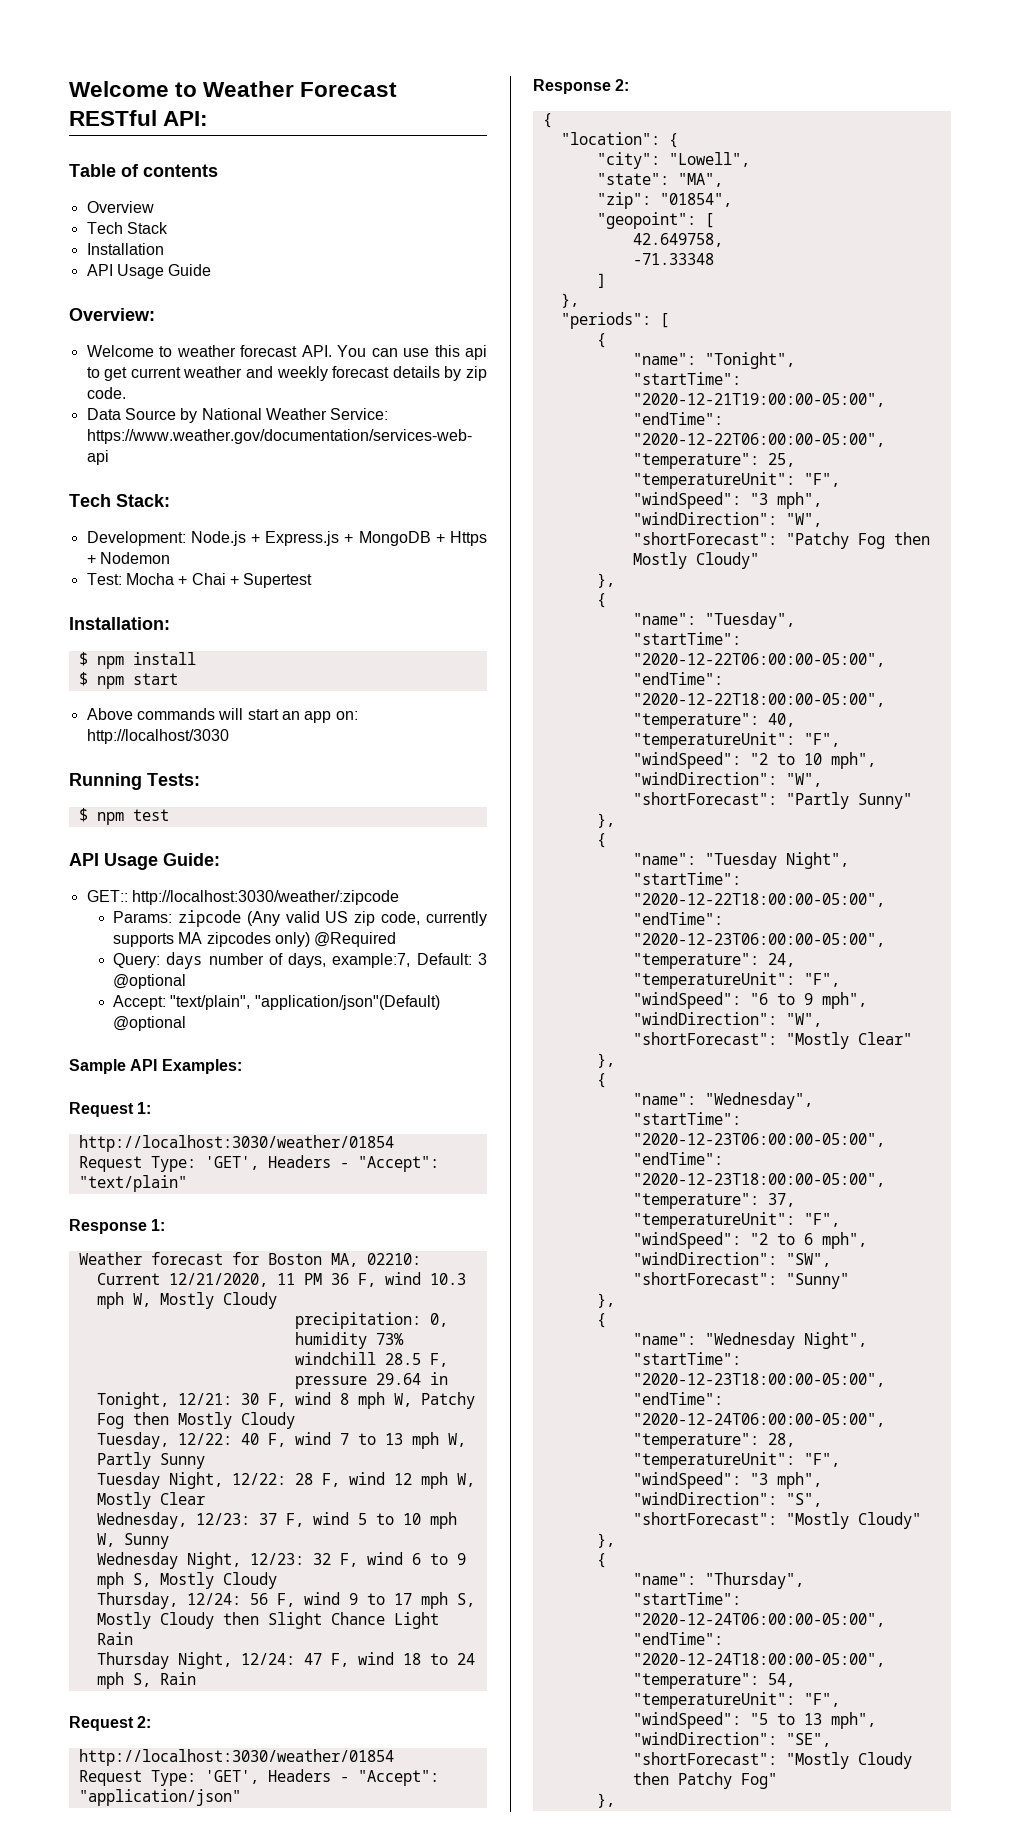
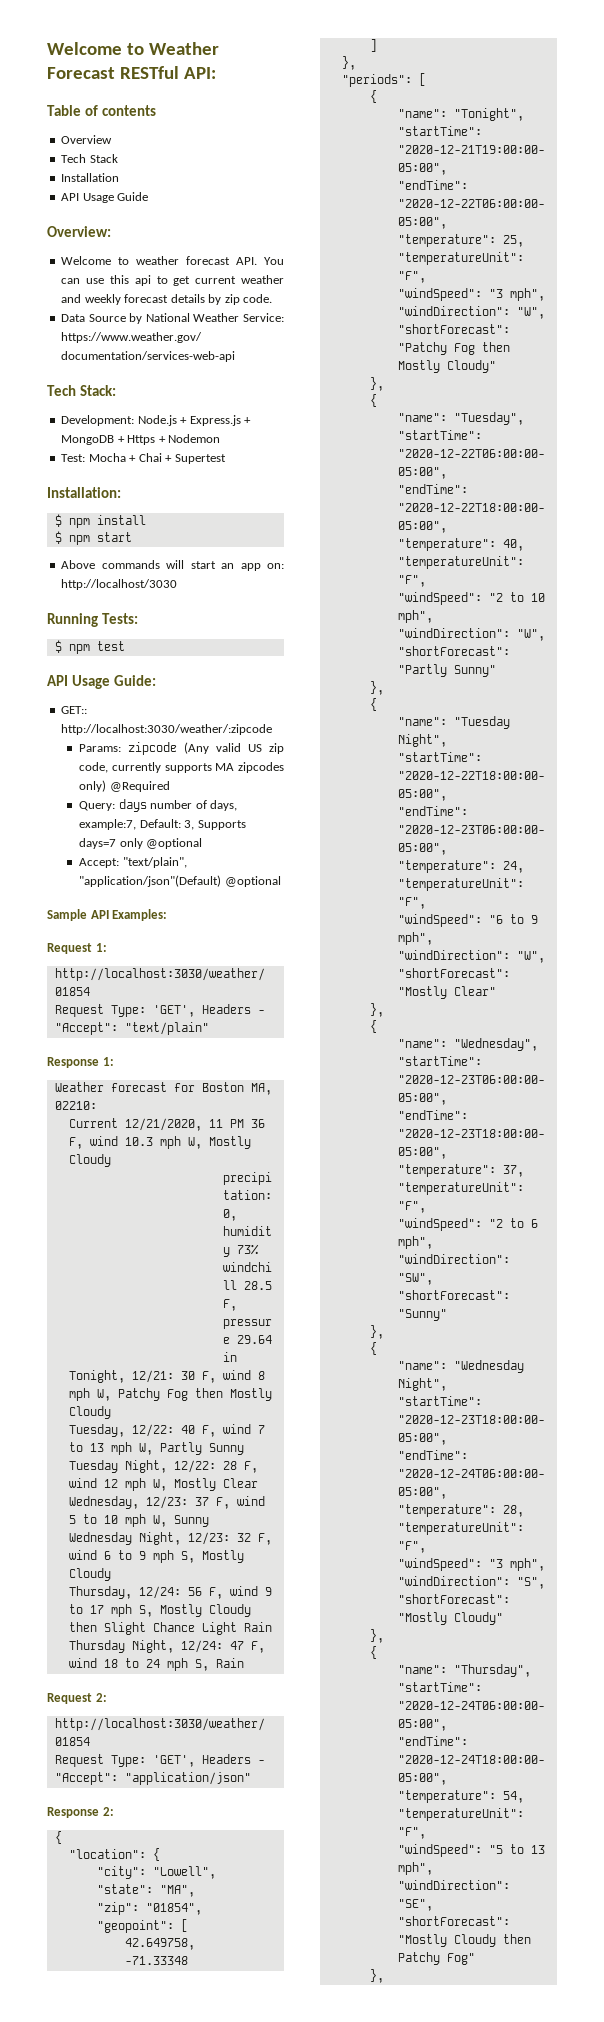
- Query: days number of days, example:7, Default: 3 @optional
+ Query: days number of days, example:7, Default: 3, Supports days=7 only @optional

